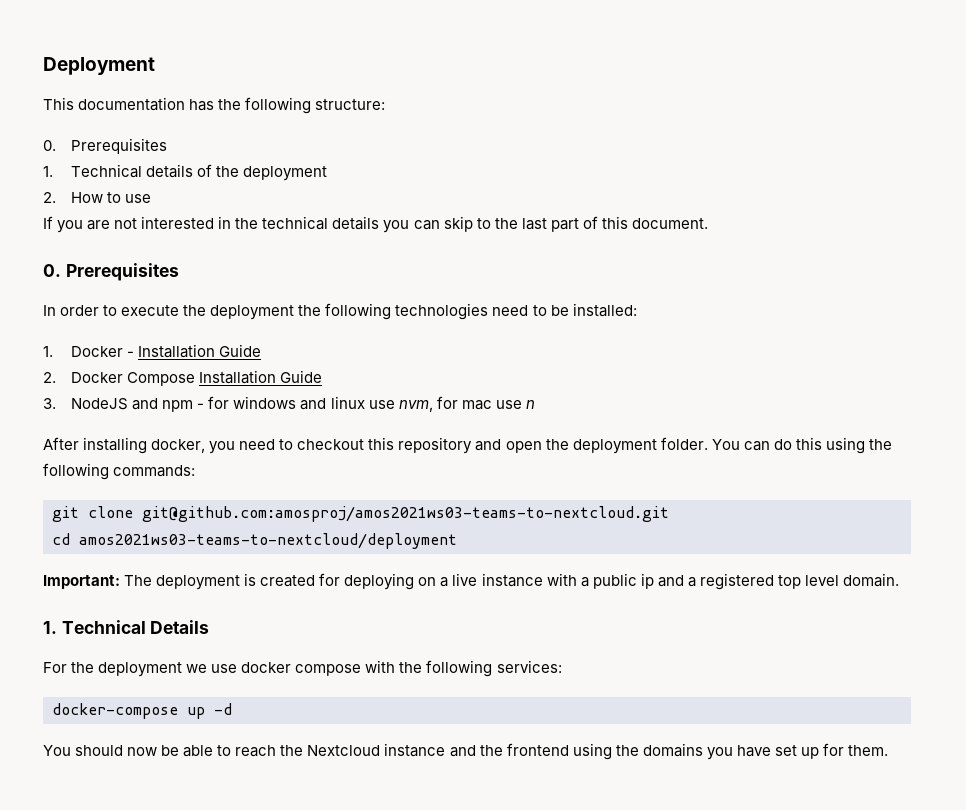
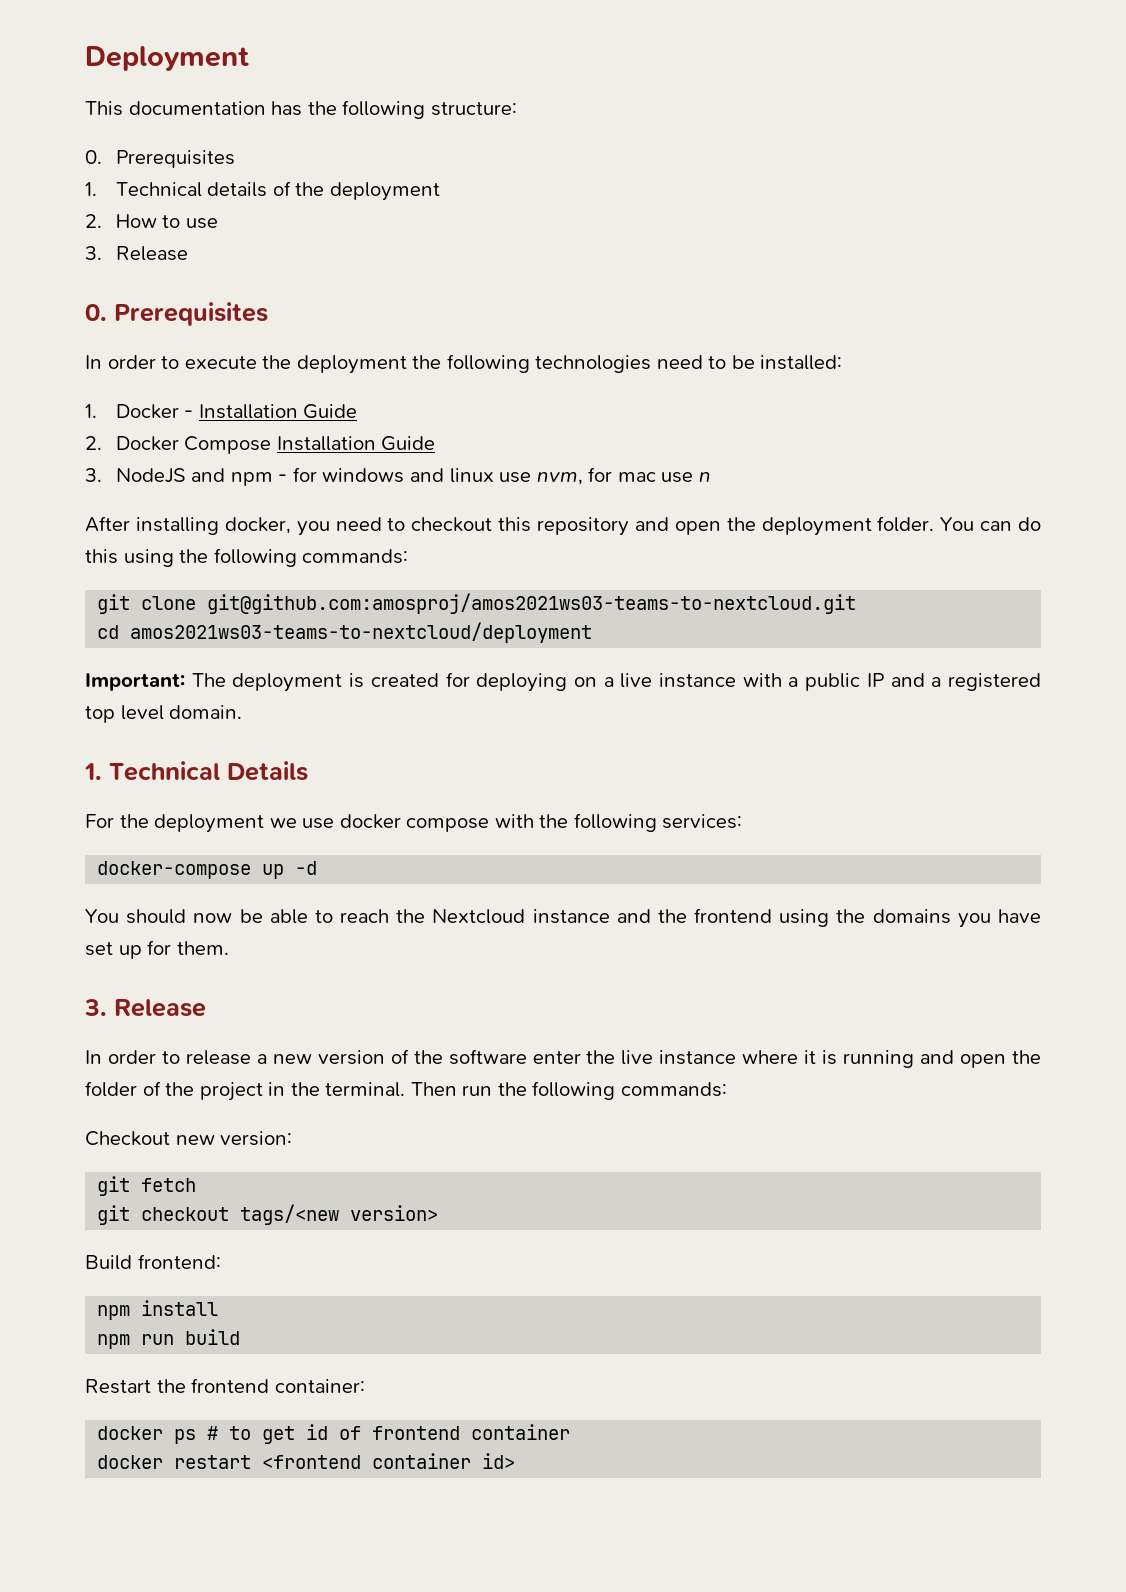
  2. How to use
- If you are not interested in the technical details you can skip to the last part of this document.
+ 3. Release
- Important: The deployment is created for deploying on a live instance with a public ip and a registered top level domain.
+ Important: The deployment is created for deploying on a live instance with a public IP and a registered top level domain.
  You should now be able to reach the Nextcloud instance and the frontend using the domains you have set up for them.
+ 3. Release
+ In order to release a new version of the software enter the live instance where it is running and open the folder of the project in the terminal. Then run the following commands:
+ Checkout new version:
+ git fetch
+ git checkout tags/<new version>
+ Build frontend:
+ npm install
+ npm run build
+ Restart the frontend container:
+ docker ps # to get id of frontend container
+ docker restart <frontend container id>

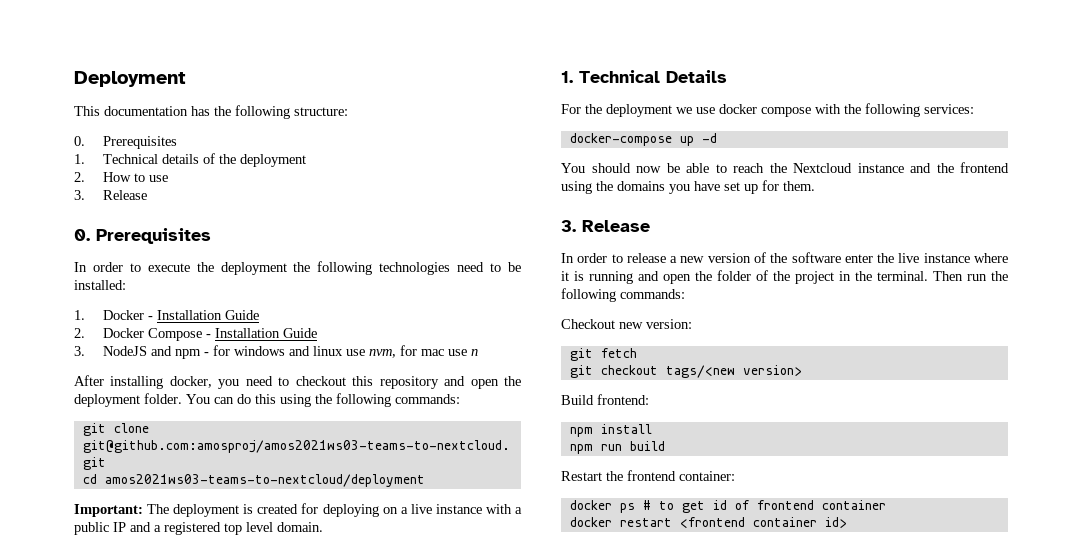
- 2. Docker Compose Installation Guide
+ 2. Docker Compose - Installation Guide

